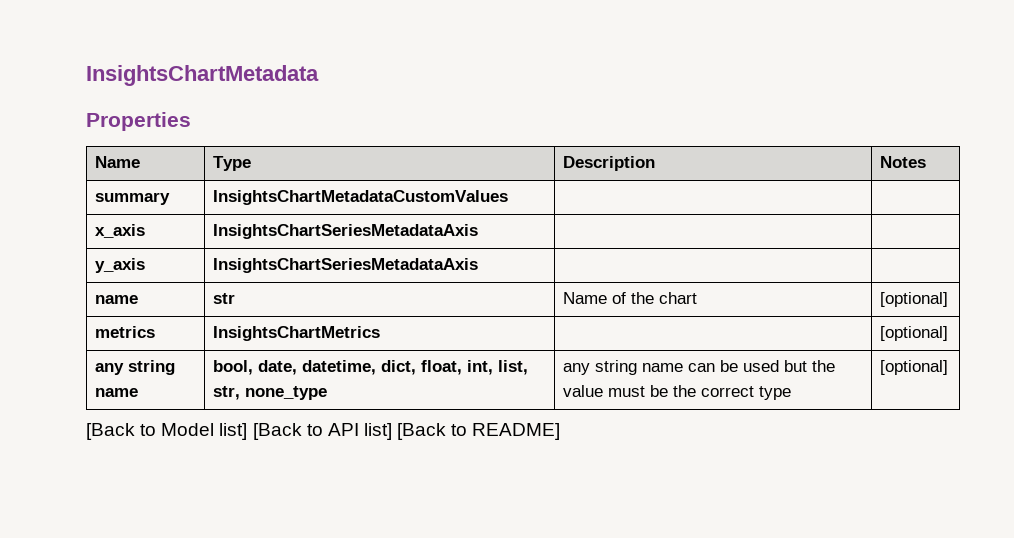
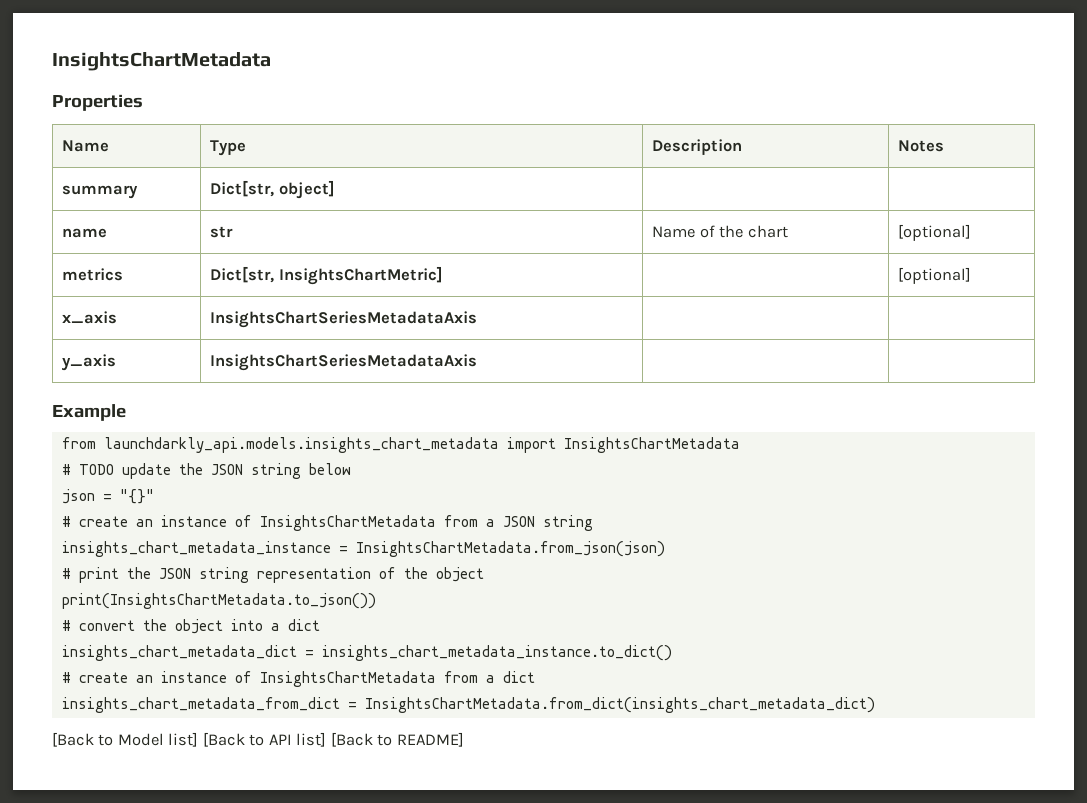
- summary | InsightsChartMetadataCustomValues | |
- x_axis | InsightsChartSeriesMetadataAxis | |
- y_axis | InsightsChartSeriesMetadataAxis | |
+ summary | Dict[str, object] | |
- metrics | InsightsChartMetrics | | [optional]
- any string name | bool, date, datetime, dict, float, int, list, str, none_type | any string name can be used but the value must be the correct type | [optional]
+ metrics | Dict[str, InsightsChartMetric] | | [optional]
+ x_axis | InsightsChartSeriesMetadataAxis | |
+ y_axis | InsightsChartSeriesMetadataAxis | |
+ Example
+ from launchdarkly_api.models.insights_chart_metadata import InsightsChartMetadata
+ # TODO update the JSON string below
+ json = "{}"
+ # create an instance of InsightsChartMetadata from a JSON string
+ insights_chart_metadata_instance = InsightsChartMetadata.from_json(json)
+ # print the JSON string representation of the object
+ print(InsightsChartMetadata.to_json())
+ # convert the object into a dict
+ insights_chart_metadata_dict = insights_chart_metadata_instance.to_dict()
+ # create an instance of InsightsChartMetadata from a dict
+ insights_chart_metadata_from_dict = InsightsChartMetadata.from_dict(insights_chart_metadata_dict)

